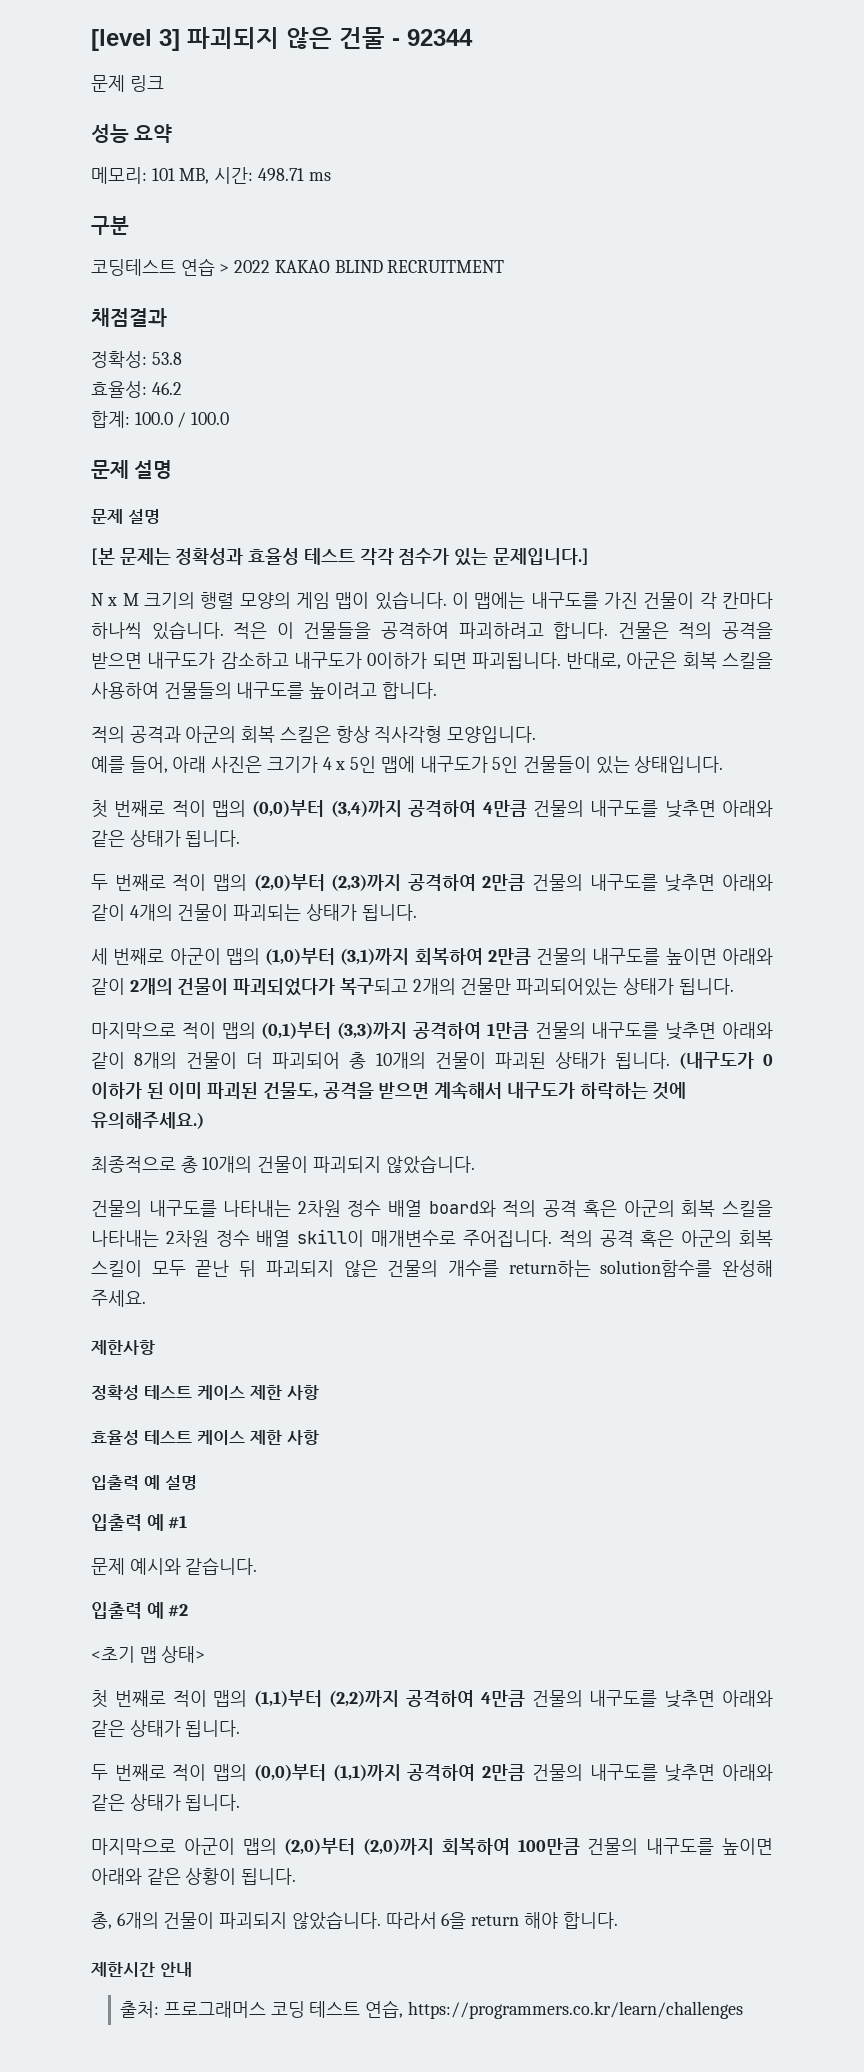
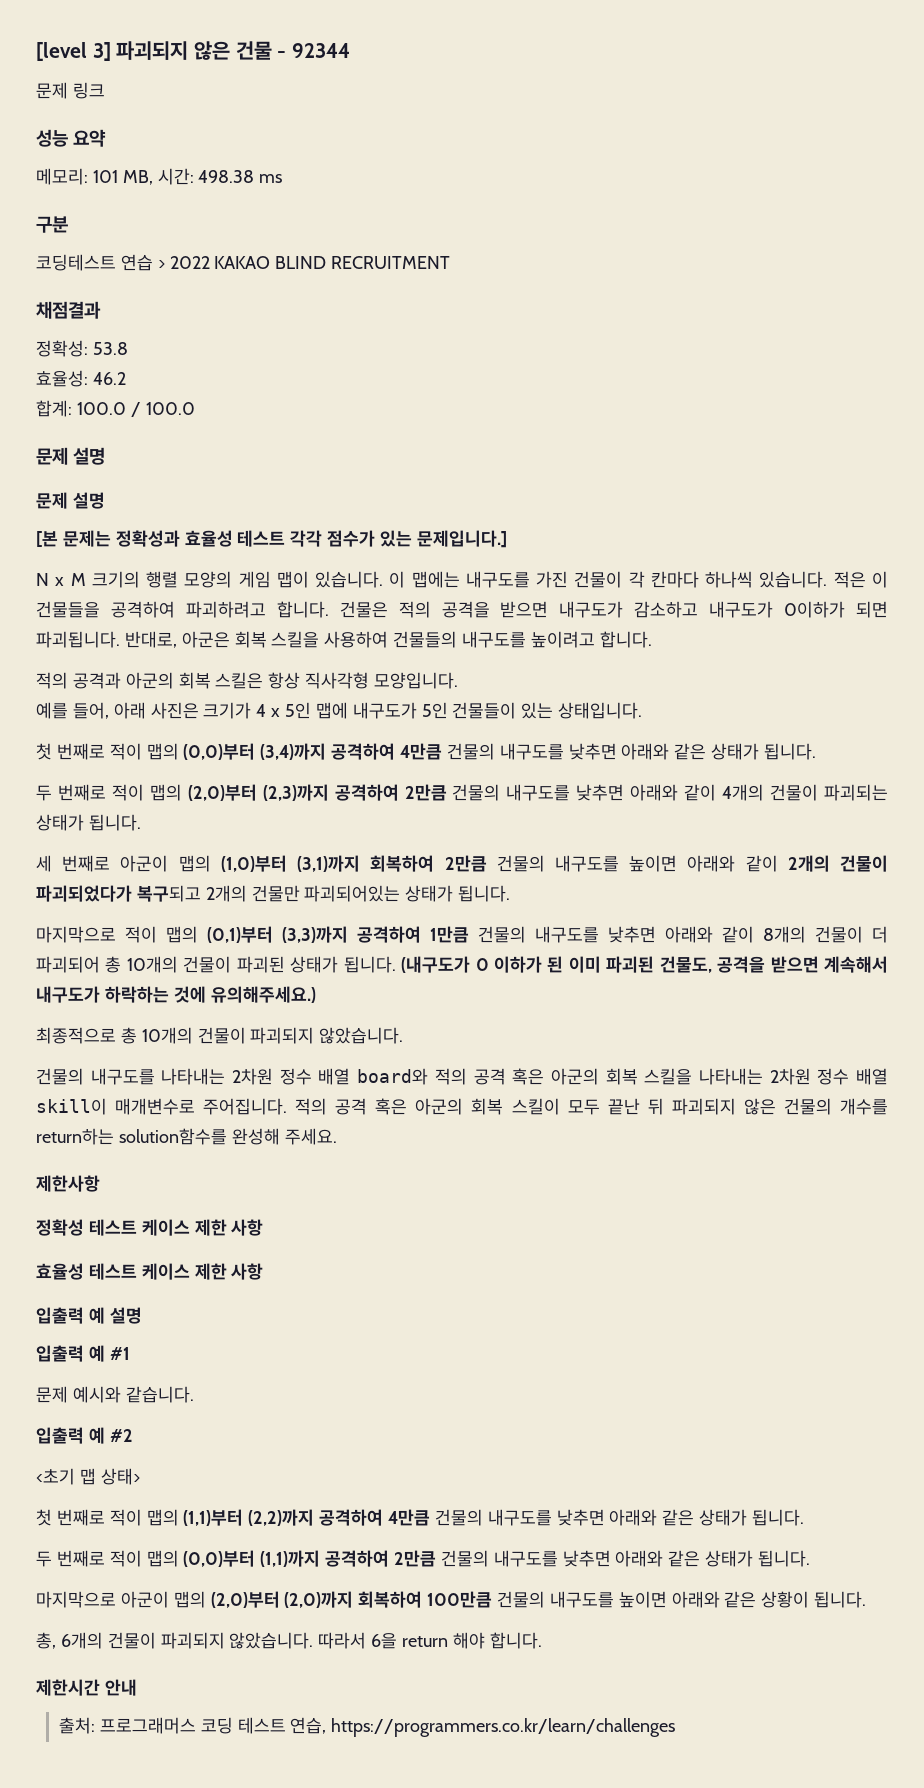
- 메모리: 101 MB, 시간: 498.71 ms
+ 메모리: 101 MB, 시간: 498.38 ms

